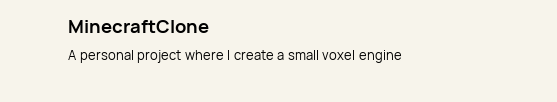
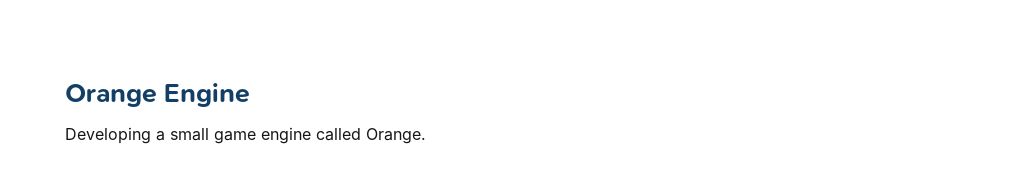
- MinecraftClone
- A personal project where I create a small voxel engine
+ Orange Engine
+ Developing a small game engine called Orange.

